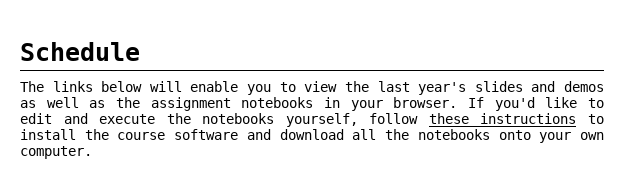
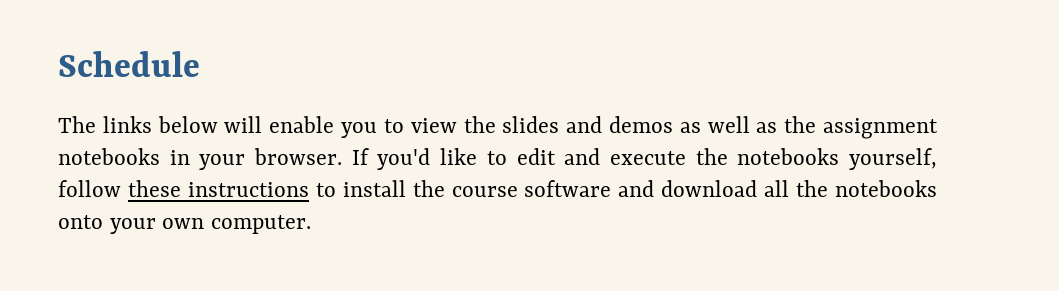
- The links below will enable you to view the last year's slides and demos as well as the assignment notebooks in your browser.
+ The links below will enable you to view the slides and demos as well as the assignment notebooks in your browser.

